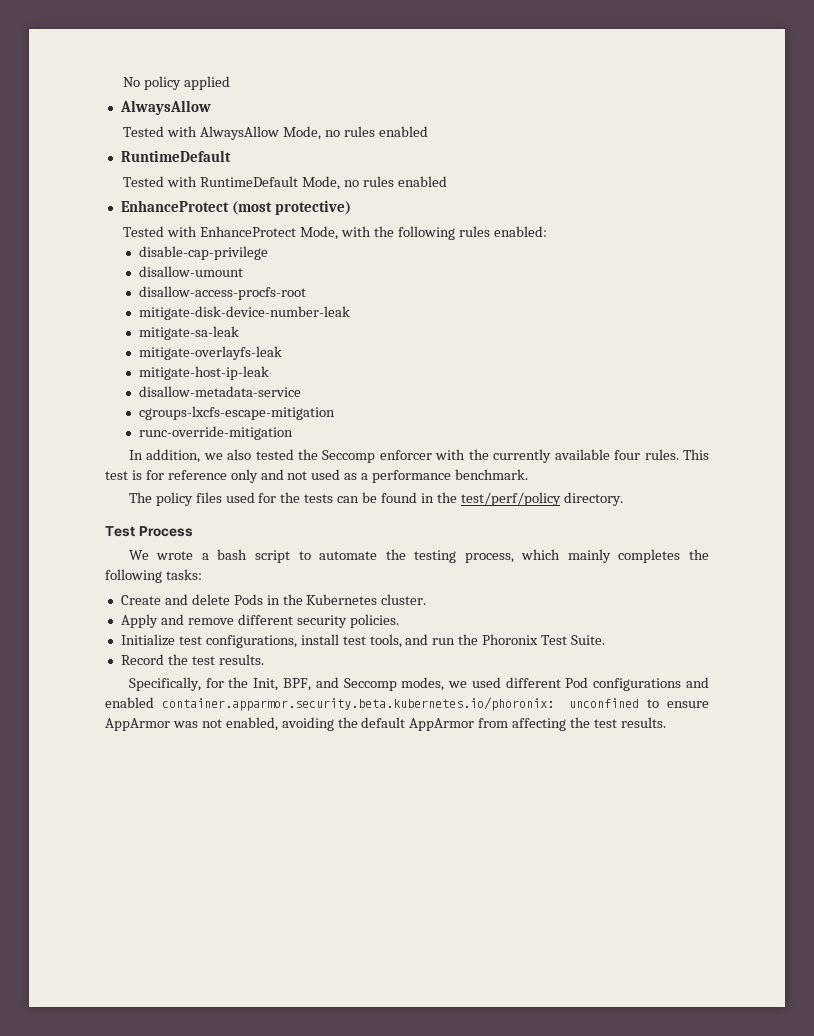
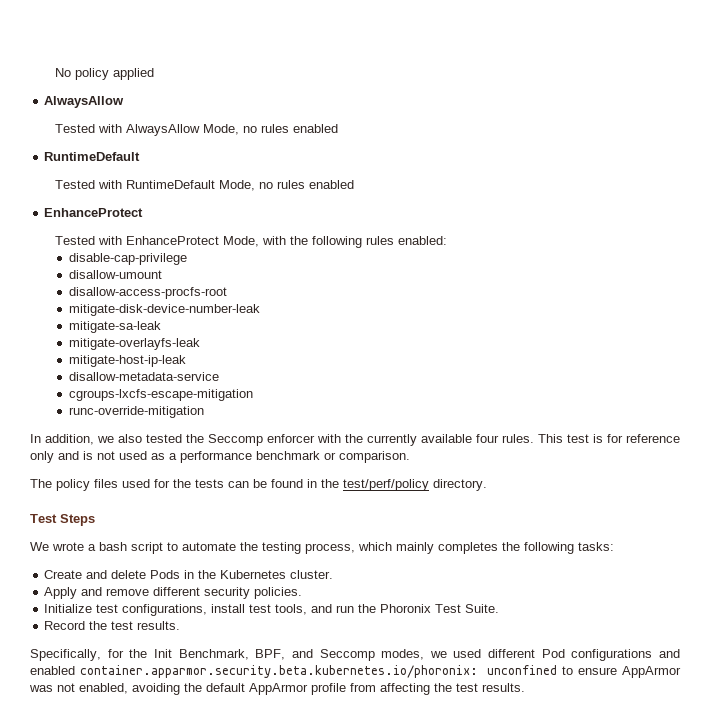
  Tested with RuntimeDefault Mode, no rules enabled
- EnhanceProtect (most protective)
+ EnhanceProtect
- This test is for reference only and not used as a performance benchmark.
+ This test is for reference only and is not used as a performance benchmark or comparison.
- Test Process
+ Test Steps
- Specifically, for the Init, BPF, and Seccomp modes, we used different Pod configurations and enabled container.apparmor.security.beta.kubernetes.io/phoronix: unconfined to ensure AppArmor was not enabled, avoiding the default AppArmor from affecting the test results.
+ Specifically, for the Init Benchmark, BPF, and Seccomp modes, we used different Pod configurations and enabled container.apparmor.security.beta.kubernetes.io/phoronix: unconfined to ensure AppArmor was not enabled, avoiding the default AppArmor profile from affecting the test results.

